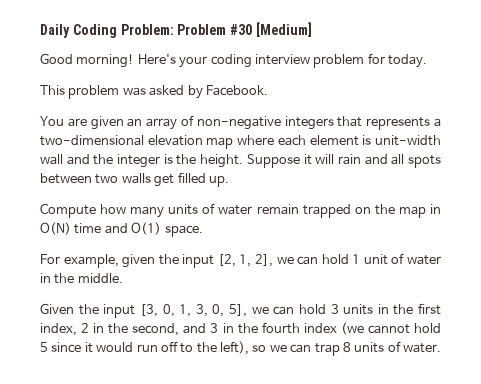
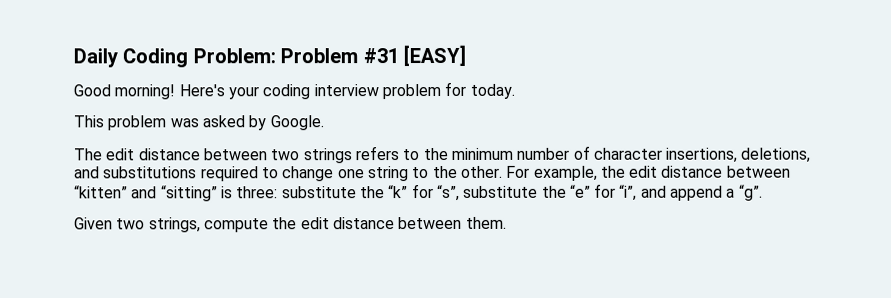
- Daily Coding Problem: Problem #30 [Medium]
+ Daily Coding Problem: Problem #31 [EASY]
- This problem was asked by Facebook.
- You are given an array of non-negative integers that represents a two-dimensional elevation map where each element is unit-width wall and the integer is the height. Suppose it will rain and all spots between two walls get filled up.
- Compute how many units of water remain trapped on the map in O(N) time and O(1) space.
- For example, given the input [2, 1, 2], we can hold 1 unit of water in the middle.
- Given the input [3, 0, 1, 3, 0, 5], we can hold 3 units in the first index, 2 in the second, and 3 in the fourth index (we cannot hold 5 since it would run off to the left), so we can trap 8 units of water.
+ This problem was asked by Google.
+ The edit distance between two strings refers to the minimum number of character insertions, deletions, and substitutions required to change one string to the other. For example, the edit distance between “kitten” and “sitting” is three: substitute the “k” for “s”, substitute the “e” for “i”, and append a “g”.
+ Given two strings, compute the edit distance between them.

